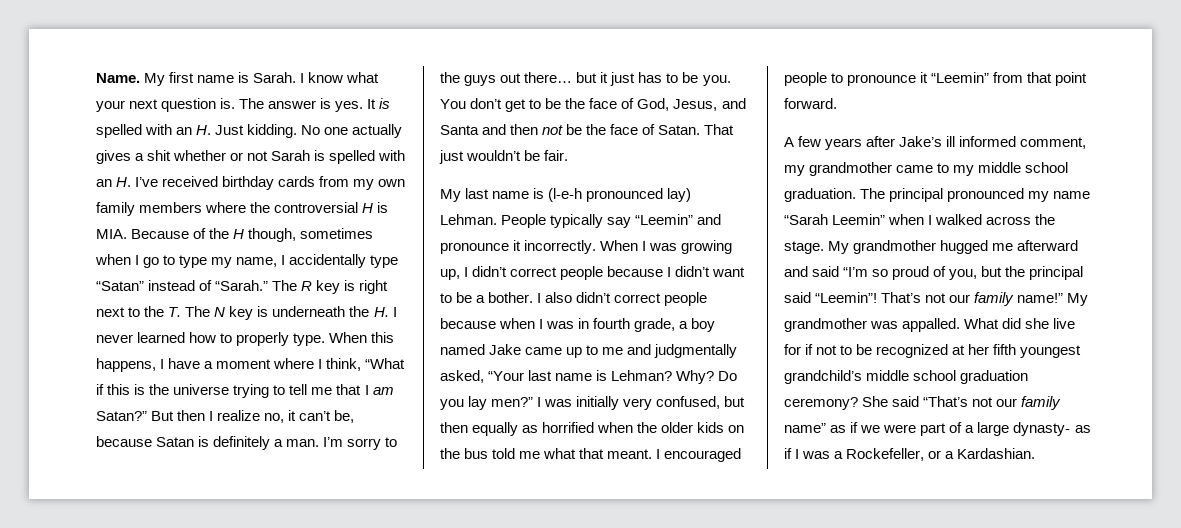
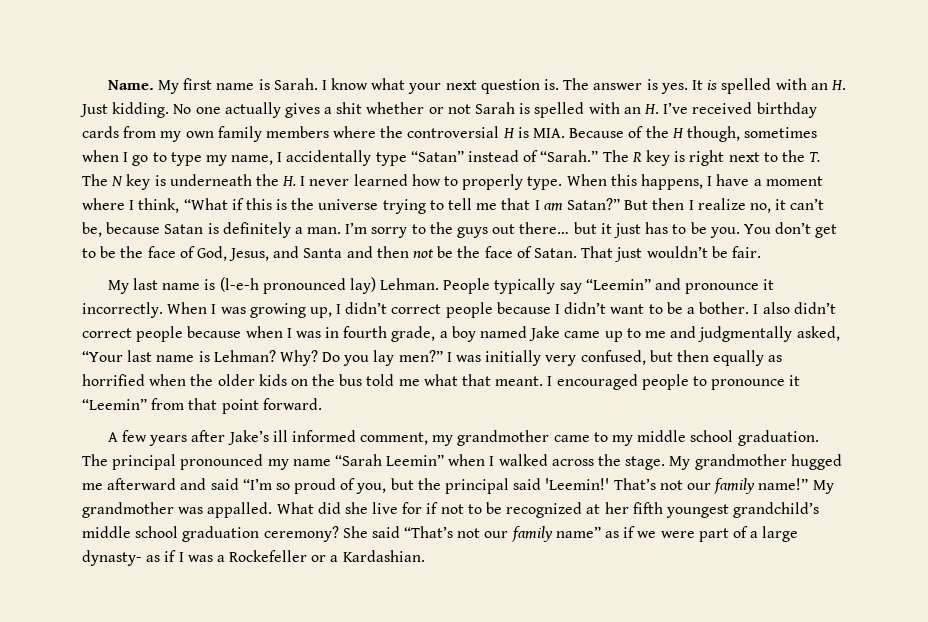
- My grandmother hugged me afterward and said “I’m so proud of you, but the principal said “Leemin”!
+ My grandmother hugged me afterward and said “I’m so proud of you, but the principal said 'Leemin!'
- She said “That’s not our family name” as if we were part of a large dynasty- as if I was a Rockefeller, or a Kardashian.
+ She said “That’s not our family name” as if we were part of a large dynasty- as if I was a Rockefeller or a Kardashian.

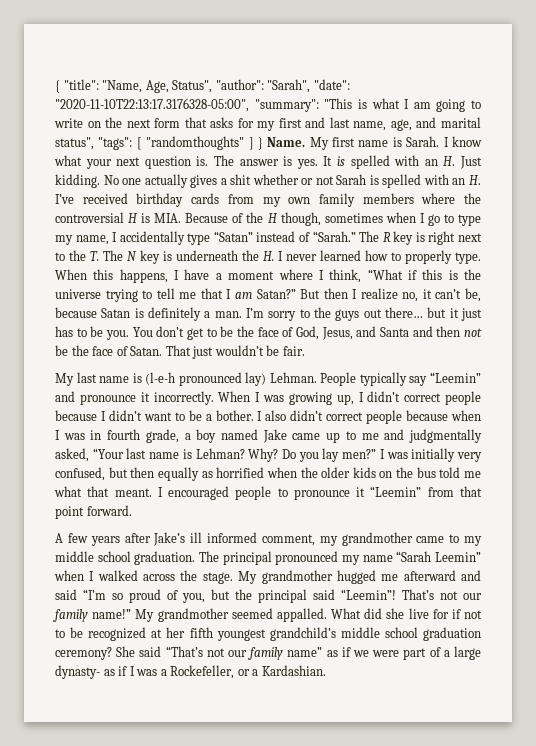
- Name.
+ { "title": "Name, Age, Status", "author": "Sarah", "date": "2020-11-10T22:13:17.3176328-05:00", "summary": "This is what I am going to write on the next form that asks for my first and last name, age, and marital status", "tags": [ "randomthoughts" ] } Name.
- My grandmother hugged me afterward and said “I’m so proud of you, but the principal said 'Leemin!'
+ My grandmother hugged me afterward and said “I’m so proud of you, but the principal said “Leemin”!
- My grandmother was appalled.
+ My grandmother seemed appalled.
- She said “That’s not our family name” as if we were part of a large dynasty- as if I was a Rockefeller or a Kardashian.
+ She said “That’s not our family name” as if we were part of a large dynasty- as if I was a Rockefeller, or a Kardashian.

